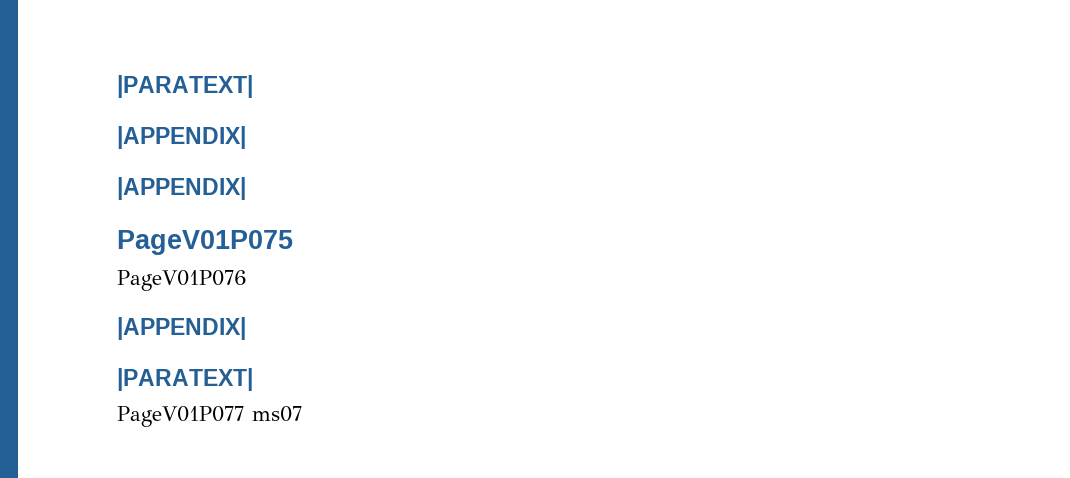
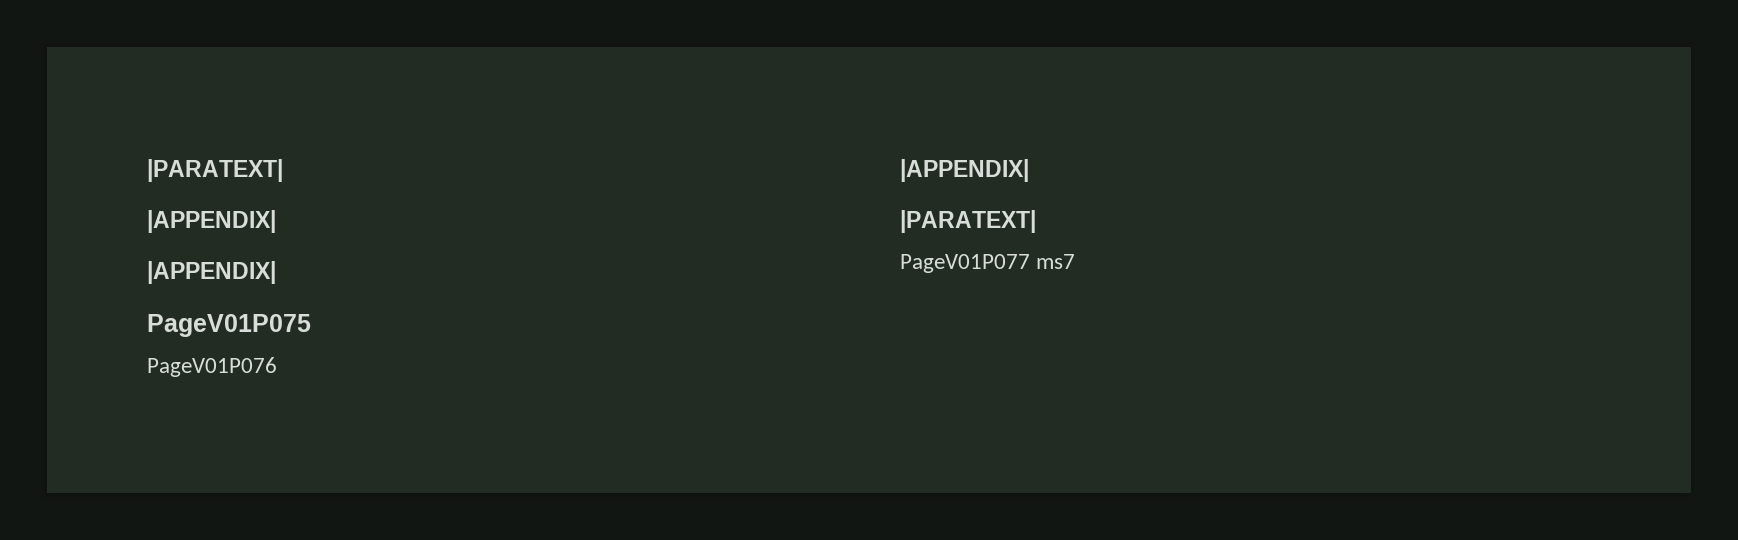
- PageV01P077 ms07
+ PageV01P077 ms7

